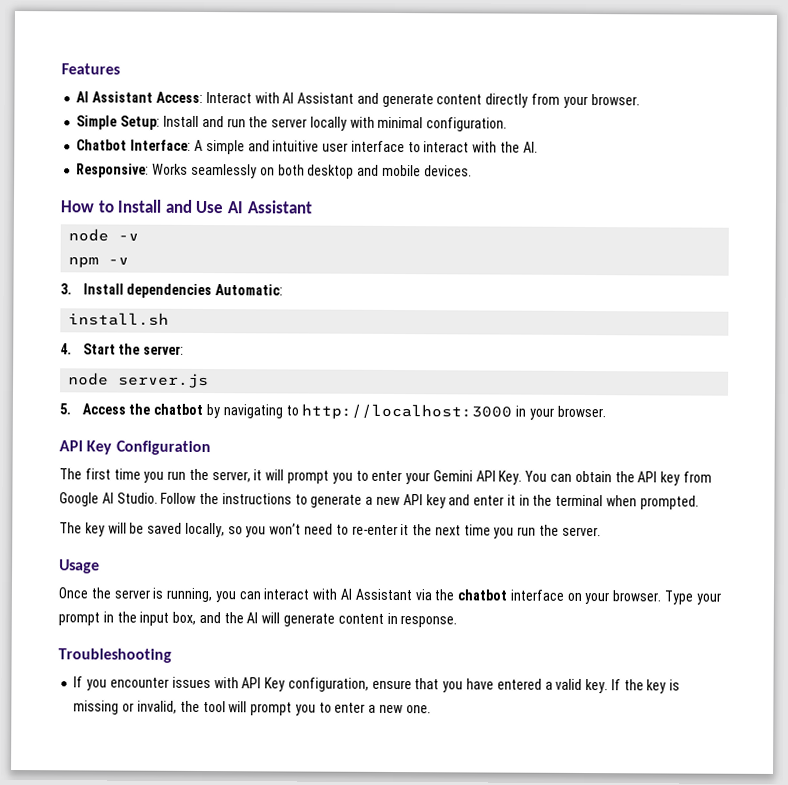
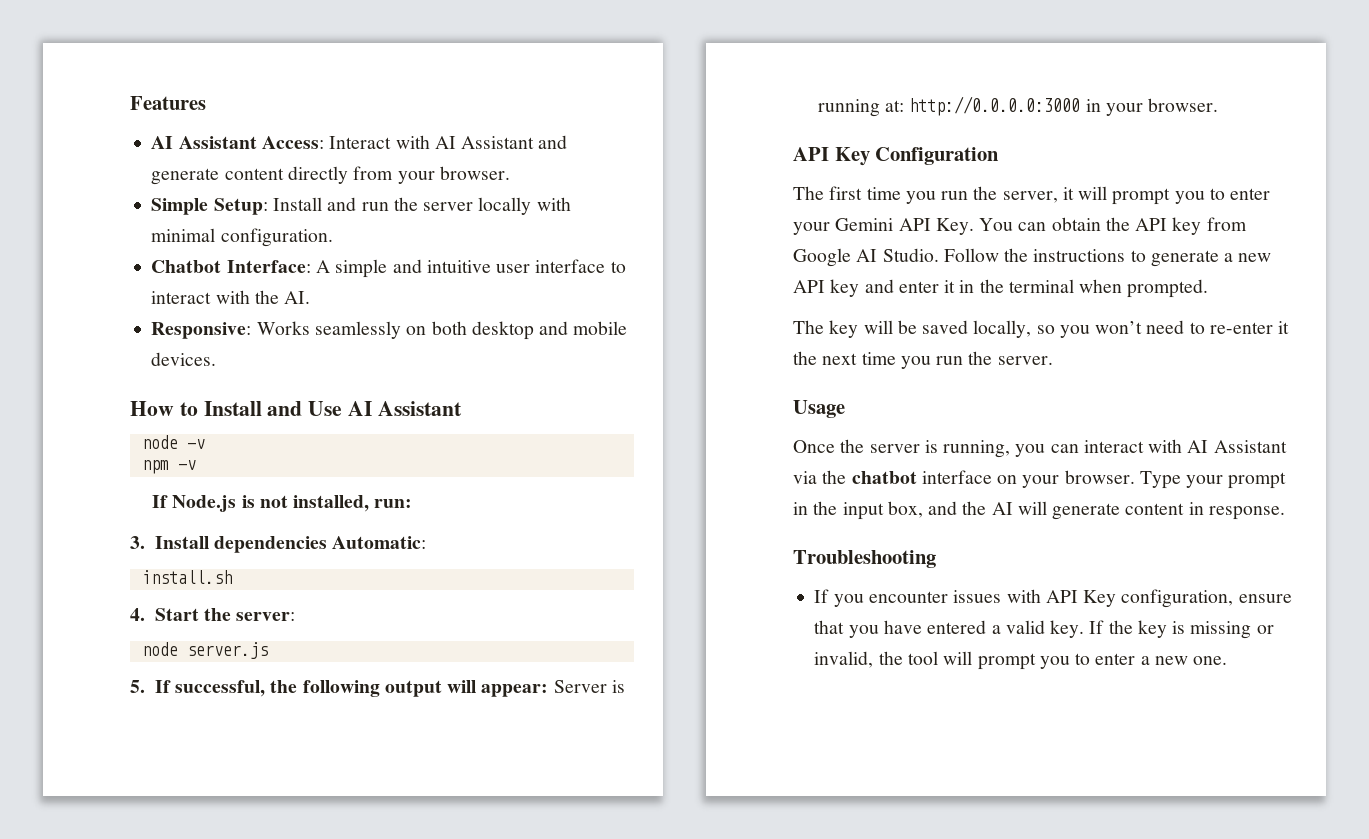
+ If Node.js is not installed, run:
- 5. Access the chatbot by navigating to http://localhost:3000 in your browser.
+ 5. If successful, the following output will appear: Server is running at: http://0.0.0.0:3000 in your browser.

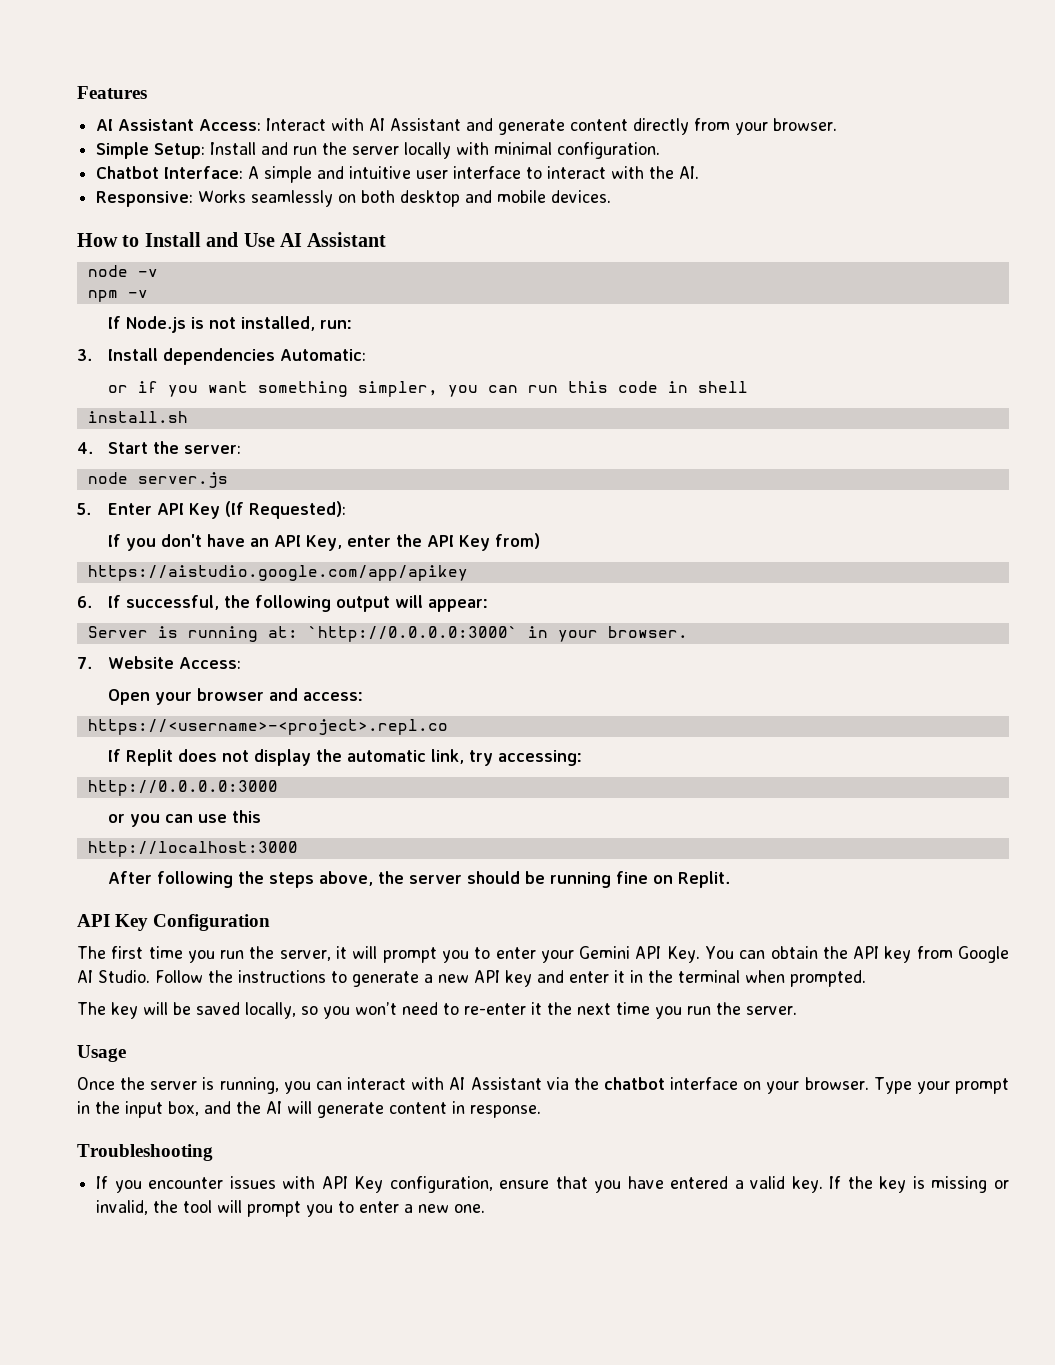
+ or if you want something simpler, you can run this code in shell
- 5. If successful, the following output will appear: Server is running at: http://0.0.0.0:3000 in your browser.
+ 5. Enter API Key (If Requested):
+ If you don't have an API Key, enter the API Key from)
+ https://aistudio.google.com/app/apikey
+ 6. If successful, the following output will appear:
+ Server is running at: `http://0.0.0.0:3000` in your browser.
+ 7. Website Access:
+ Open your browser and access:
+ https://<username>-<project>.repl.co
+ If Replit does not display the automatic link, try accessing:
+ http://0.0.0.0:3000
+ or you can use this
+ http://localhost:3000
+ After following the steps above, the server should be running fine on Replit.

